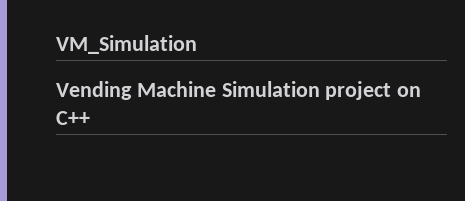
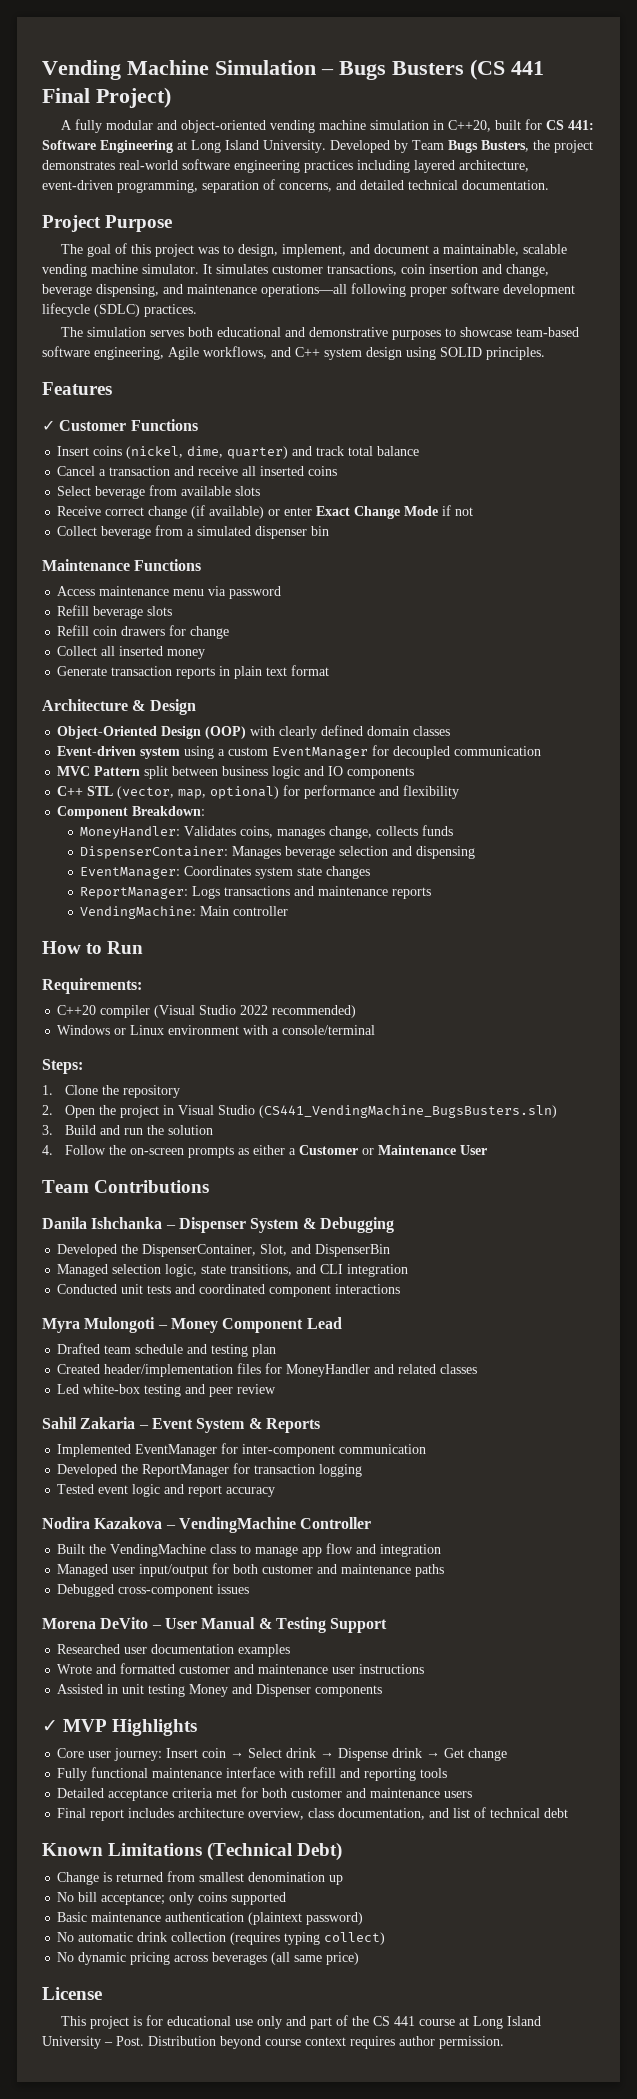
- VM_Simulation
- Vending Machine Simulation project on C++
+ Vending Machine Simulation – Bugs Busters (CS 441 Final Project)
+ A fully modular and object-oriented vending machine simulation in C++20, built for CS 441: Software Engineering at Long Island University. Developed by Team Bugs Busters, the project demonstrates real-world software engineering practices including layered architecture, event-driven programming, separation of concerns, and detailed technical documentation.
+ Project Purpose
+ The goal of this project was to design, implement, and document a maintainable, scalable vending machine simulator. It simulates customer transactions, coin insertion and change, beverage dispensing, and maintenance operations—all following proper software development lifecycle (SDLC) practices.
+ The simulation serves both educational and demonstrative purposes to showcase team-based software engineering, Agile workflows, and C++ system design using SOLID principles.
+ Features
+ ✓ Customer Functions
+ Insert coins (nickel, dime, quarter) and track total balance
+ Cancel a transaction and receive all inserted coins
+ Select beverage from available slots
+ Receive correct change (if available) or enter Exact Change Mode if not
+ Collect beverage from a simulated dispenser bin
+ Maintenance Functions
+ Access maintenance menu via password
+ Refill beverage slots
+ Refill coin drawers for change
+ Collect all inserted money
+ Generate transaction reports in plain text format
+ Architecture & Design
+ Object-Oriented Design (OOP) with clearly defined domain classes
+ Event-driven system using a custom EventManager for decoupled communication
+ MVC Pattern split between business logic and IO components
+ C++ STL (vector, map, optional) for performance and flexibility
+ Component Breakdown:
+ MoneyHandler: Validates coins, manages change, collects funds
+ DispenserContainer: Manages beverage selection and dispensing
+ EventManager: Coordinates system state changes
+ ReportManager: Logs transactions and maintenance reports
+ VendingMachine: Main controller
+ How to Run
+ Requirements:
+ C++20 compiler (Visual Studio 2022 recommended)
+ Windows or Linux environment with a console/terminal
+ Steps:
+ 1. Clone the repository
+ 2. Open the project in Visual Studio (CS441_VendingMachine_BugsBusters.sln)
+ 3. Build and run the solution
+ 4. Follow the on-screen prompts as either a Customer or Maintenance User
+ Team Contributions
+ Danila Ishchanka – Dispenser System & Debugging
+ Developed the DispenserContainer, Slot, and DispenserBin
+ Managed selection logic, state transitions, and CLI integration
+ Conducted unit tests and coordinated component interactions
+ Myra Mulongoti – Money Component Lead
+ Drafted team schedule and testing plan
+ Created header/implementation files for MoneyHandler and related classes
+ Led white-box testing and peer review
+ Sahil Zakaria – Event System & Reports
+ Implemented EventManager for inter-component communication
+ Developed the ReportManager for transaction logging
+ Tested event logic and report accuracy
+ Nodira Kazakova – VendingMachine Controller
+ Built the VendingMachine class to manage app flow and integration
+ Managed user input/output for both customer and maintenance paths
+ Debugged cross-component issues
+ Morena DeVito – User Manual & Testing Support
+ Researched user documentation examples
+ Wrote and formatted customer and maintenance user instructions
+ Assisted in unit testing Money and Dispenser components
+ ✓ MVP Highlights
+ Core user journey: Insert coin → Select drink → Dispense drink → Get change
+ Fully functional maintenance interface with refill and reporting tools
+ Detailed acceptance criteria met for both customer and maintenance users
+ Final report includes architecture overview, class documentation, and list of technical debt
+ Known Limitations (Technical Debt)
+ Change is returned from smallest denomination up
+ No bill acceptance; only coins supported
+ Basic maintenance authentication (plaintext password)
+ No automatic drink collection (requires typing collect)
+ No dynamic pricing across beverages (all same price)
+ License
+ This project is for educational use only and part of the CS 441 course at Long Island University – Post. Distribution beyond course context requires author permission.

